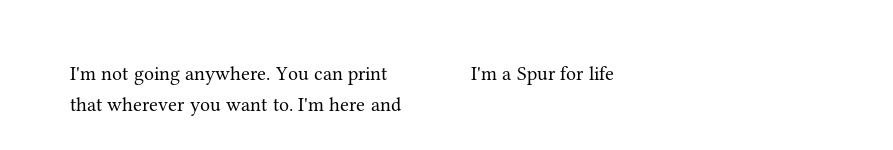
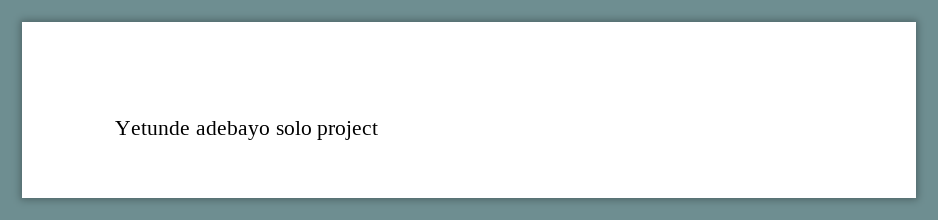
- I'm not going anywhere. You can print that wherever you want to. I'm here and I'm a Spur for life
+ Yetunde adebayo solo project

